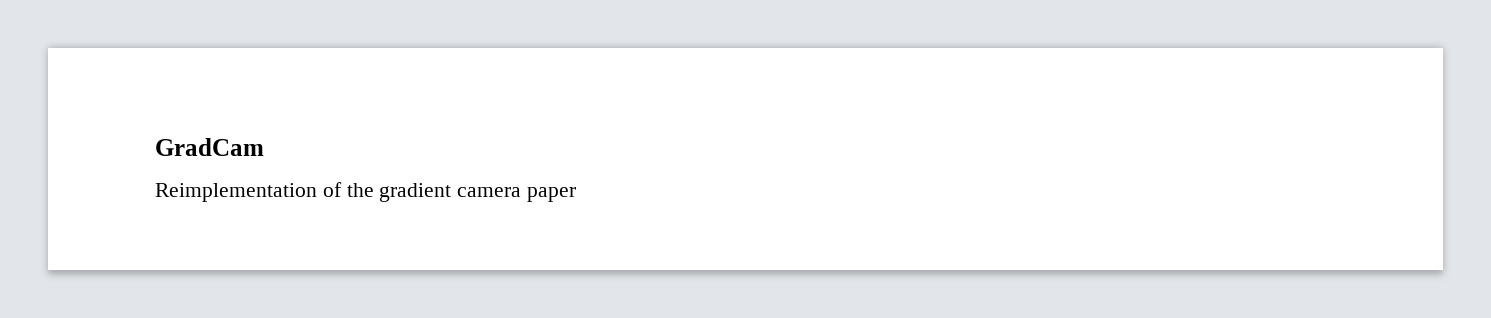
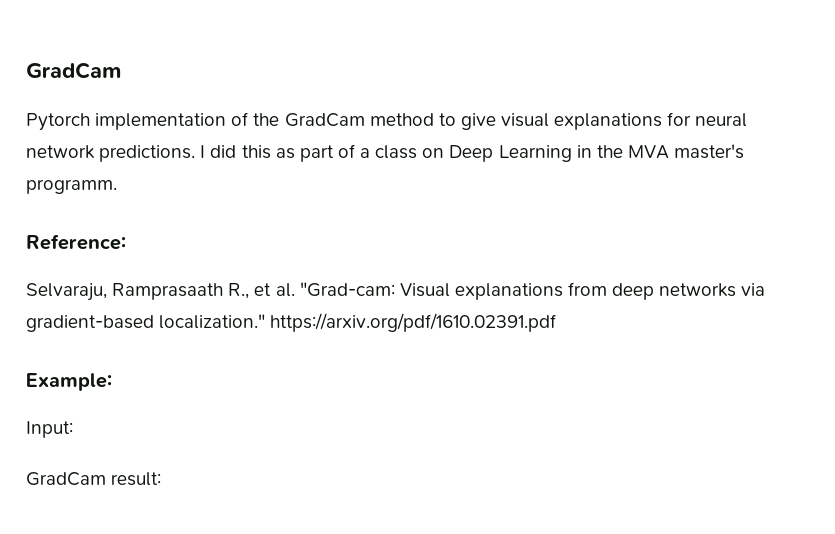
- Reimplementation of the gradient camera paper
+ Pytorch implementation of the GradCam method to give visual explanations for neural network predictions. I did this as part of a class on Deep Learning in the MVA master's programm.
+ Reference:
+ Selvaraju, Ramprasaath R., et al. "Grad-cam: Visual explanations from deep networks via gradient-based localization." https://arxiv.org/pdf/1610.02391.pdf
+ Example:
+ Input:
+ GradCam result:

